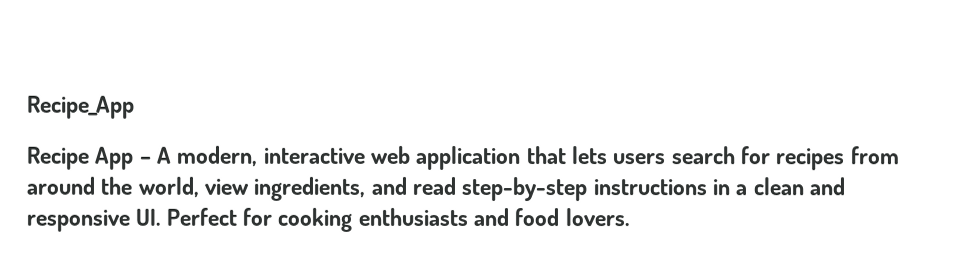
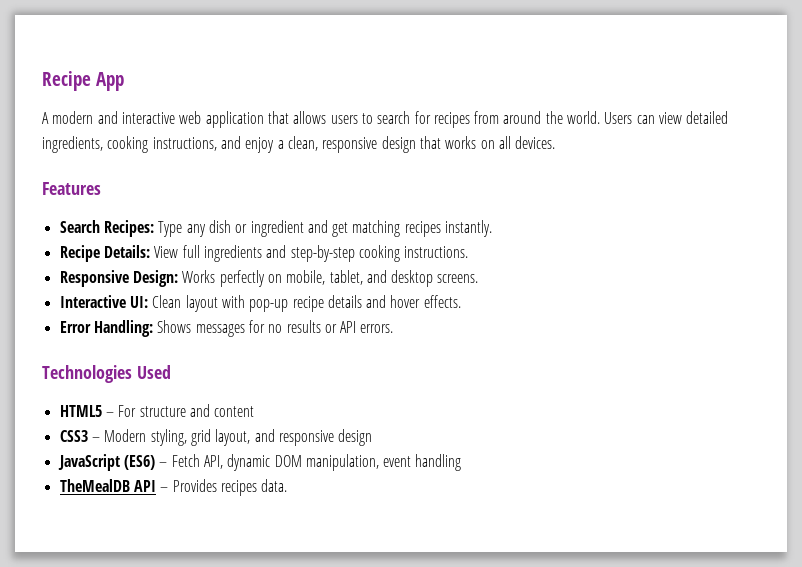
- Recipe_App
- Recipe App – A modern, interactive web application that lets users search for recipes from around the world, view ingredients, and read step-by-step instructions in a clean and responsive UI. Perfect for cooking enthusiasts and food lovers.
+ Recipe App
+ A modern and interactive web application that allows users to search for recipes from around the world. Users can view detailed ingredients, cooking instructions, and enjoy a clean, responsive design that works on all devices.
+ Features
+ Search Recipes: Type any dish or ingredient and get matching recipes instantly.
+ Recipe Details: View full ingredients and step-by-step cooking instructions.
+ Responsive Design: Works perfectly on mobile, tablet, and desktop screens.
+ Interactive UI: Clean layout with pop-up recipe details and hover effects.
+ Error Handling: Shows messages for no results or API errors.
+ Technologies Used
+ HTML5 – For structure and content
+ CSS3 – Modern styling, grid layout, and responsive design
+ JavaScript (ES6) – Fetch API, dynamic DOM manipulation, event handling
+ TheMealDB API – Provides recipes data.

